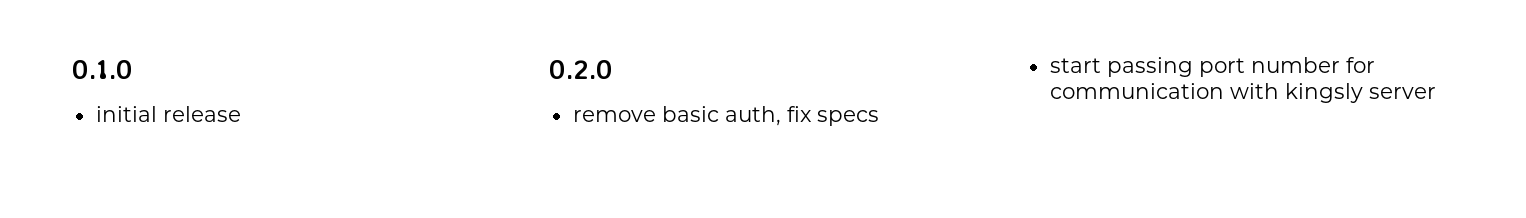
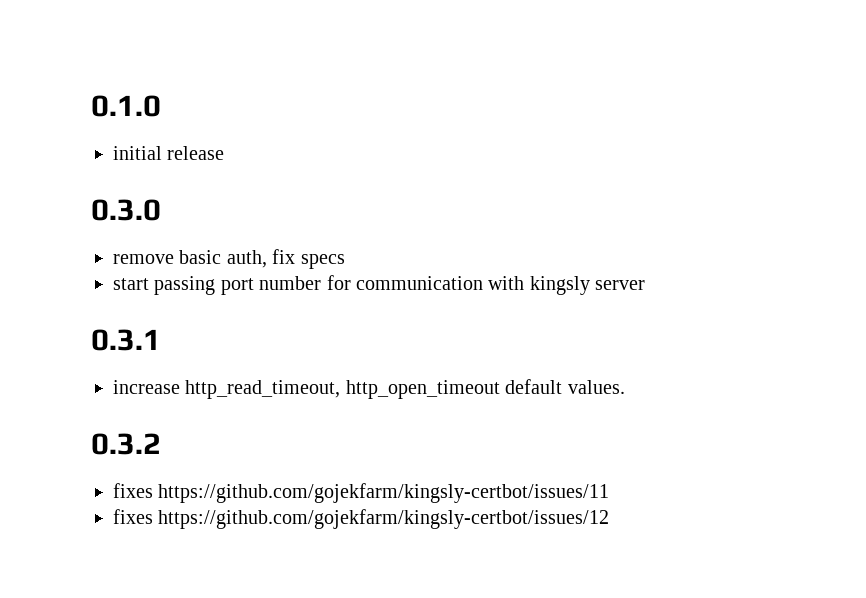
- 0.2.0
+ 0.3.0
+ 0.3.1
+ increase http_read_timeout, http_open_timeout default values.
+ 0.3.2
+ fixes https://github.com/gojekfarm/kingsly-certbot/issues/11
+ fixes https://github.com/gojekfarm/kingsly-certbot/issues/12

